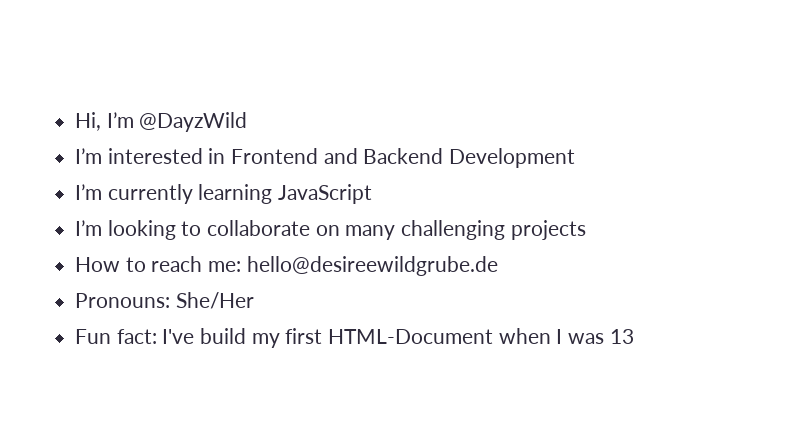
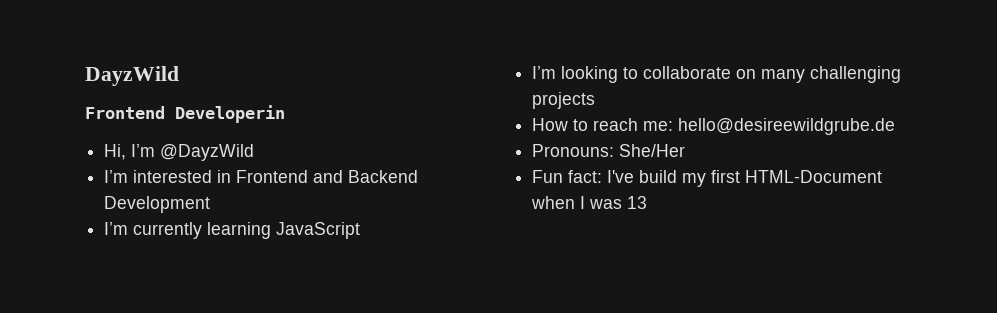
+ DayzWild
+ Frontend Developerin

